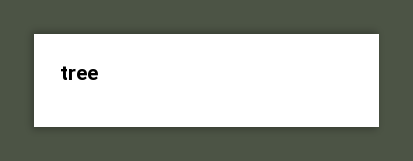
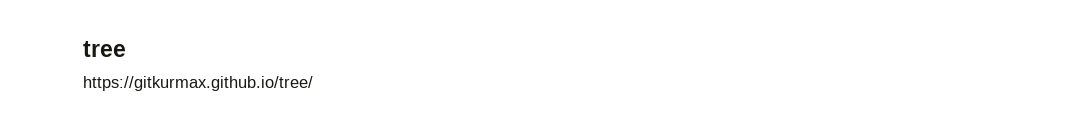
+ https://gitkurmax.github.io/tree/

